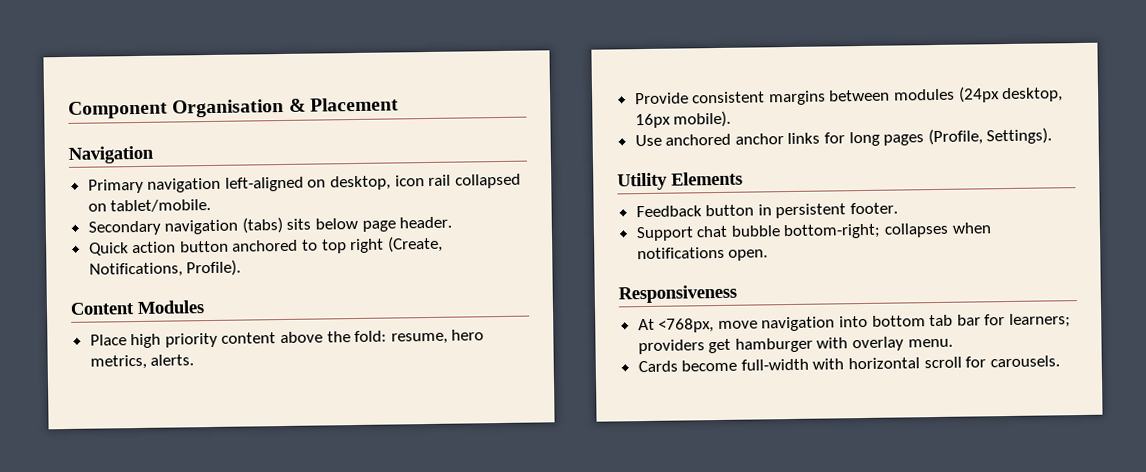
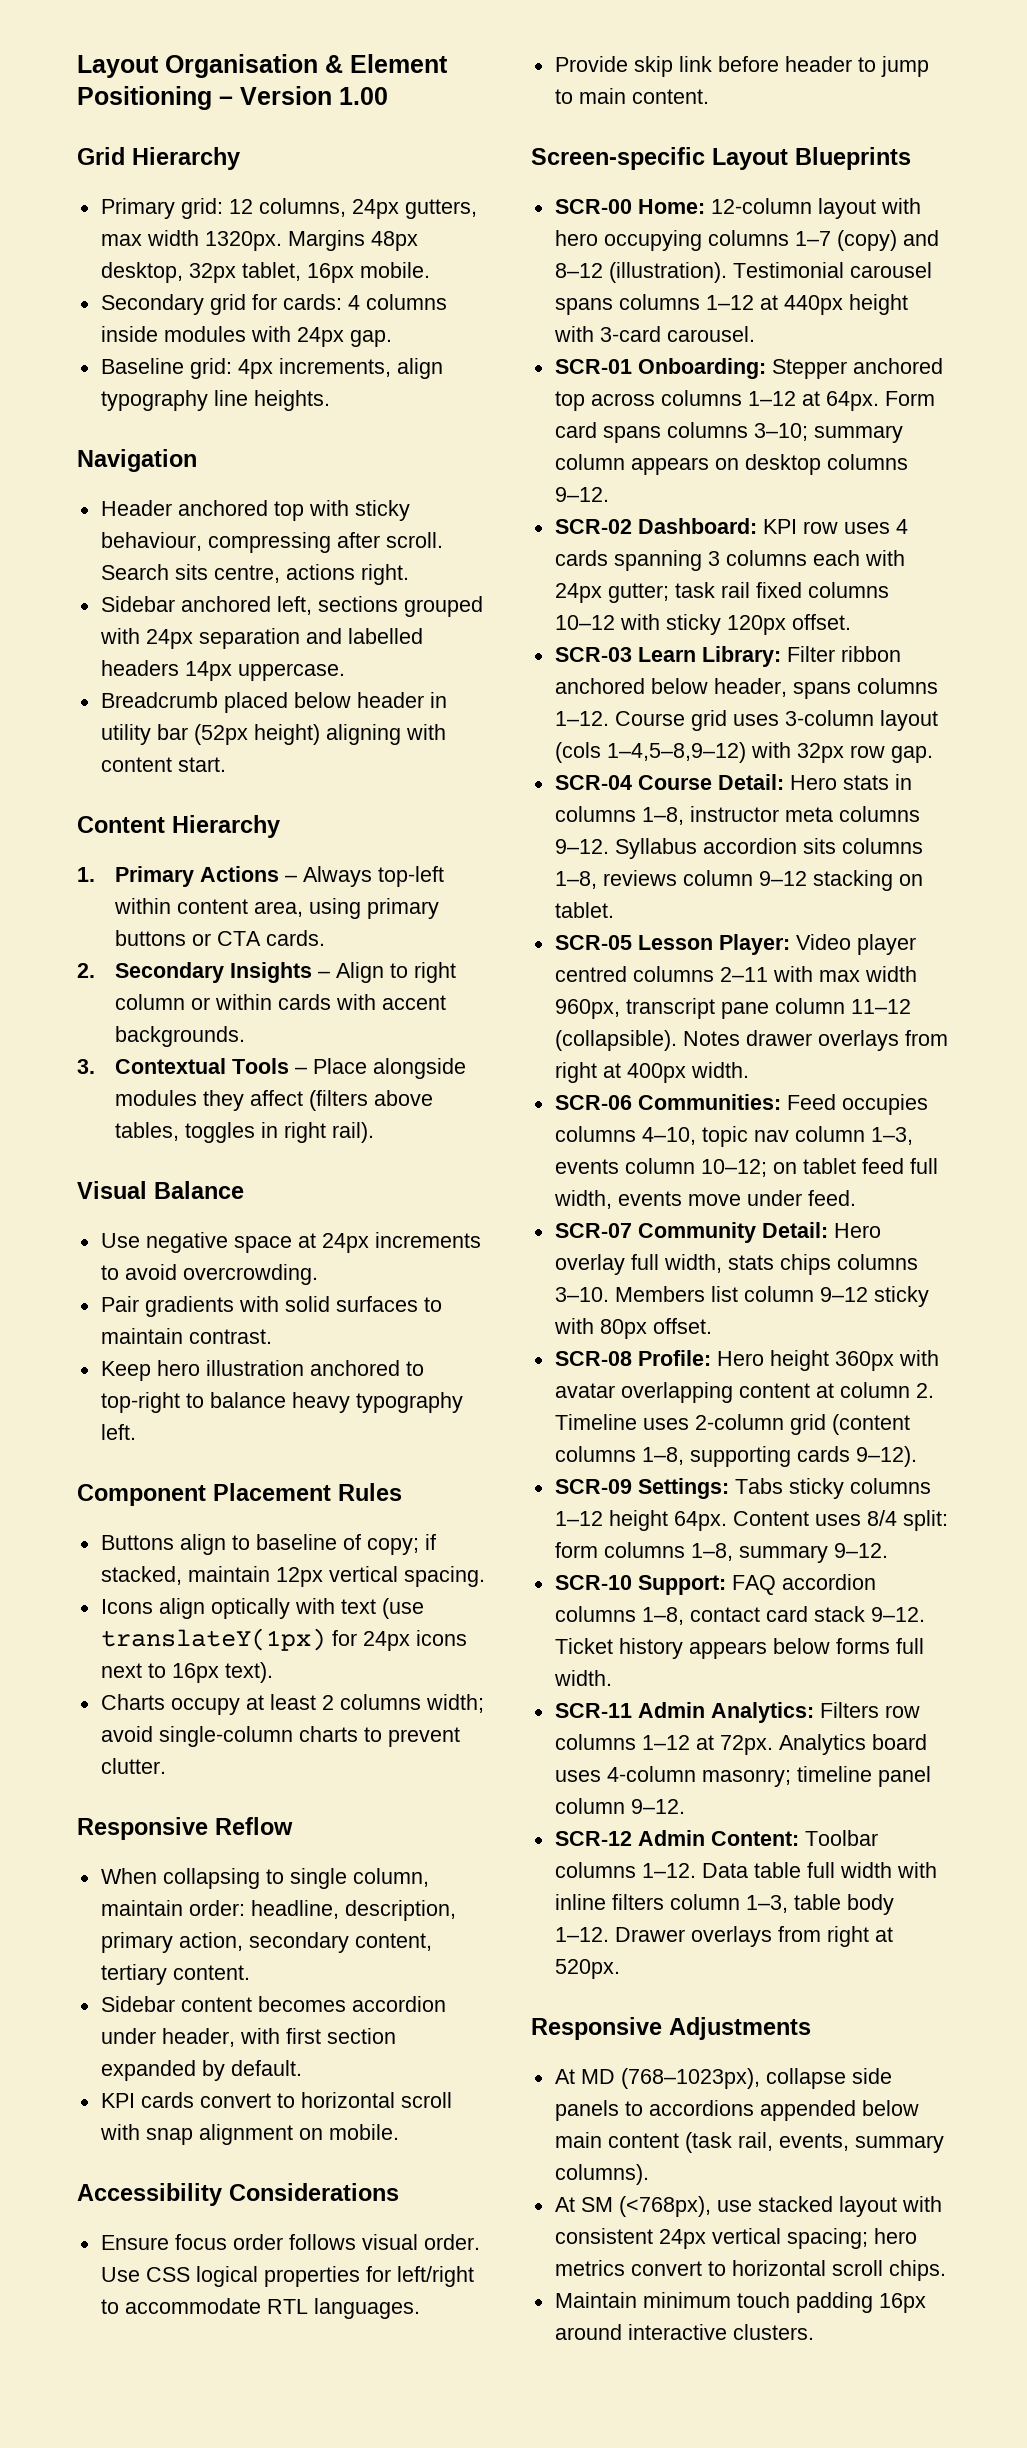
- Component Organisation & Placement
+ Layout Organisation & Element Positioning – Version 1.00
+ Grid Hierarchy
+ Primary grid: 12 columns, 24px gutters, max width 1320px. Margins 48px desktop, 32px tablet, 16px mobile.
+ Secondary grid for cards: 4 columns inside modules with 24px gap.
+ Baseline grid: 4px increments, align typography line heights.
  Navigation
- Primary navigation left-aligned on desktop, icon rail collapsed on tablet/mobile.
- Secondary navigation (tabs) sits below page header.
- Quick action button anchored to top right (Create, Notifications, Profile).
- Content Modules
- Place high priority content above the fold: resume, hero metrics, alerts.
- Provide consistent margins between modules (24px desktop, 16px mobile).
- Use anchored anchor links for long pages (Profile, Settings).
- Utility Elements
- Feedback button in persistent footer.
- Support chat bubble bottom-right; collapses when notifications open.
- Responsiveness
- At <768px, move navigation into bottom tab bar for learners; providers get hamburger with overlay menu.
- Cards become full-width with horizontal scroll for carousels.
+ Header anchored top with sticky behaviour, compressing after scroll. Search sits centre, actions right.
+ Sidebar anchored left, sections grouped with 24px separation and labelled headers 14px uppercase.
+ Breadcrumb placed below header in utility bar (52px height) aligning with content start.
+ Content Hierarchy
+ 1. Primary Actions – Always top-left within content area, using primary buttons or CTA cards.
+ 2. Secondary Insights – Align to right column or within cards with accent backgrounds.
+ 3. Contextual Tools – Place alongside modules they affect (filters above tables, toggles in right rail).
+ Visual Balance
+ Use negative space at 24px increments to avoid overcrowding.
+ Pair gradients with solid surfaces to maintain contrast.
+ Keep hero illustration anchored to top-right to balance heavy typography left.
+ Component Placement Rules
+ Buttons align to baseline of copy; if stacked, maintain 12px vertical spacing.
+ Icons align optically with text (use translateY(1px) for 24px icons next to 16px text).
+ Charts occupy at least 2 columns width; avoid single-column charts to prevent clutter.
+ Responsive Reflow
+ When collapsing to single column, maintain order: headline, description, primary action, secondary content, tertiary content.
+ Sidebar content becomes accordion under header, with first section expanded by default.
+ KPI cards convert to horizontal scroll with snap alignment on mobile.
+ Accessibility Considerations
+ Ensure focus order follows visual order. Use CSS logical properties for left/right to accommodate RTL languages.
+ Provide skip link before header to jump to main content.
+ Screen-specific Layout Blueprints
+ SCR-00 Home: 12-column layout with hero occupying columns 1–7 (copy) and 8–12 (illustration). Testimonial carousel spans columns 1–12 at 440px height with 3-card carousel.
+ SCR-01 Onboarding: Stepper anchored top across columns 1–12 at 64px. Form card spans columns 3–10; summary column appears on desktop columns 9–12.
+ SCR-02 Dashboard: KPI row uses 4 cards spanning 3 columns each with 24px gutter; task rail fixed columns 10–12 with sticky 120px offset.
+ SCR-03 Learn Library: Filter ribbon anchored below header, spans columns 1–12. Course grid uses 3-column layout (cols 1–4,5–8,9–12) with 32px row gap.
+ SCR-04 Course Detail: Hero stats in columns 1–8, instructor meta columns 9–12. Syllabus accordion sits columns 1–8, reviews column 9–12 stacking on tablet.
+ SCR-05 Lesson Player: Video player centred columns 2–11 with max width 960px, transcript pane column 11–12 (collapsible). Notes drawer overlays from right at 400px width.
+ SCR-06 Communities: Feed occupies columns 4–10, topic nav column 1–3, events column 10–12; on tablet feed full width, events move under feed.
+ SCR-07 Community Detail: Hero overlay full width, stats chips columns 3–10. Members list column 9–12 sticky with 80px offset.
+ SCR-08 Profile: Hero height 360px with avatar overlapping content at column 2. Timeline uses 2-column grid (content columns 1–8, supporting cards 9–12).
+ SCR-09 Settings: Tabs sticky columns 1–12 height 64px. Content uses 8/4 split: form columns 1–8, summary 9–12.
+ SCR-10 Support: FAQ accordion columns 1–8, contact card stack 9–12. Ticket history appears below forms full width.
+ SCR-11 Admin Analytics: Filters row columns 1–12 at 72px. Analytics board uses 4-column masonry; timeline panel column 9–12.
+ SCR-12 Admin Content: Toolbar columns 1–12. Data table full width with inline filters column 1–3, table body 1–12. Drawer overlays from right at 520px.
+ Responsive Adjustments
+ At MD (768–1023px), collapse side panels to accordions appended below main content (task rail, events, summary columns).
+ At SM (<768px), use stacked layout with consistent 24px vertical spacing; hero metrics convert to horizontal scroll chips.
+ Maintain minimum touch padding 16px around interactive clusters.

